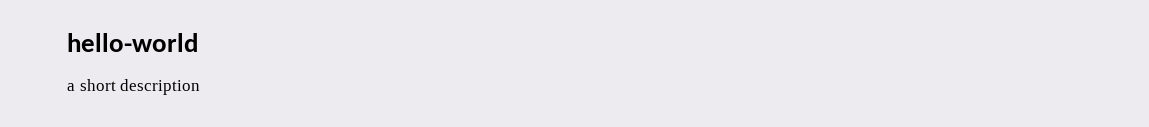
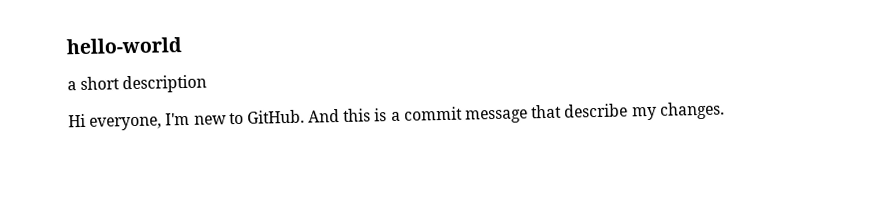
+ Hi everyone, I'm new to GitHub. And this is a commit message that describe my changes.

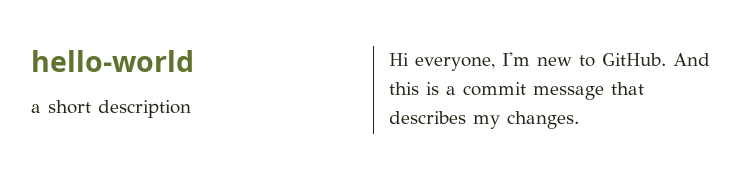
- And this is a commit message that describe my changes.
+ And this is a commit message that describes my changes.

